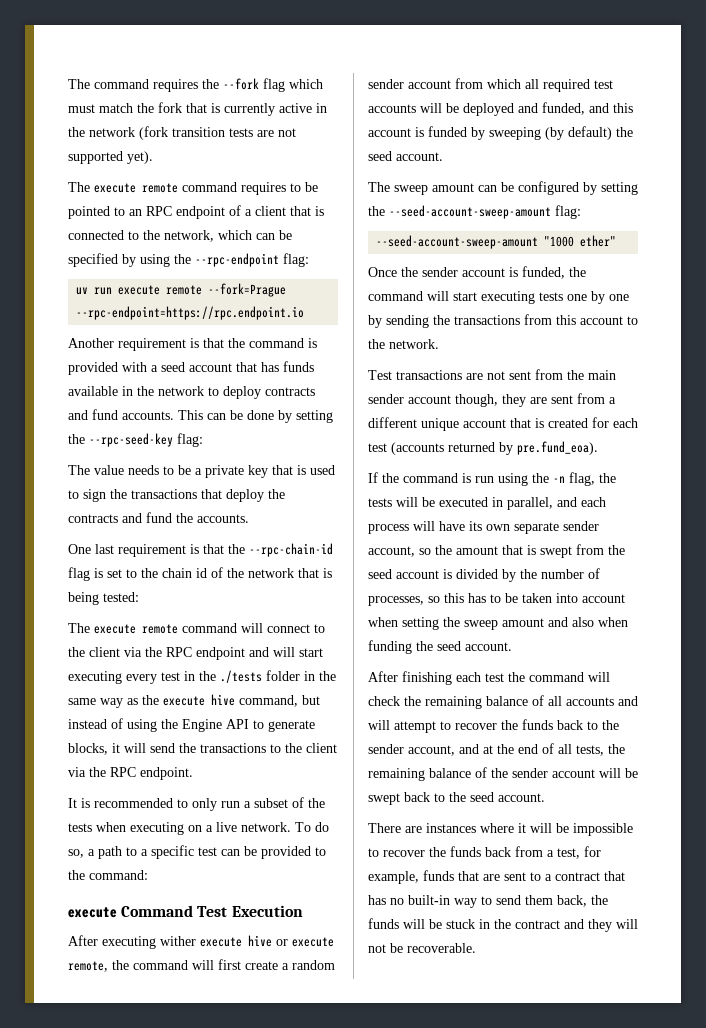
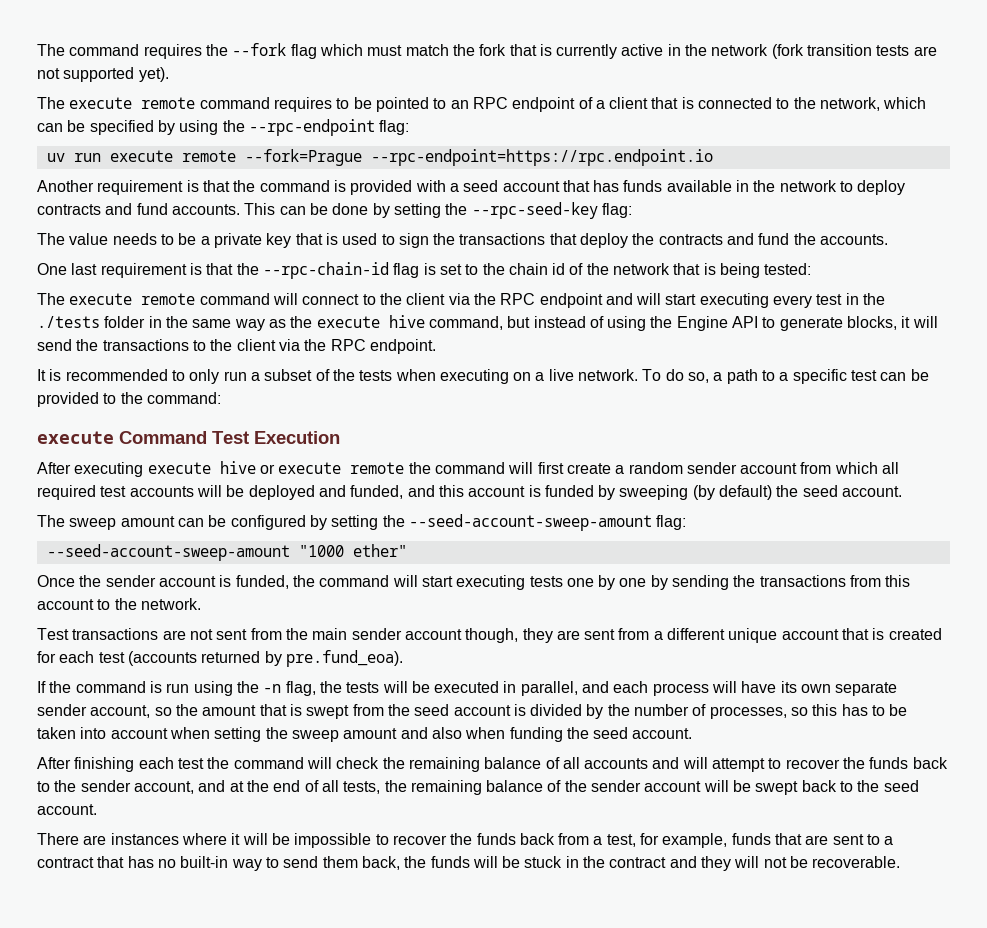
- After executing wither execute hive or execute remote, the command will first create a random sender account from which all required test accounts will be deployed and funded, and this account is funded by sweeping (by default) the seed account.
+ After executing execute hive or execute remote the command will first create a random sender account from which all required test accounts will be deployed and funded, and this account is funded by sweeping (by default) the seed account.

